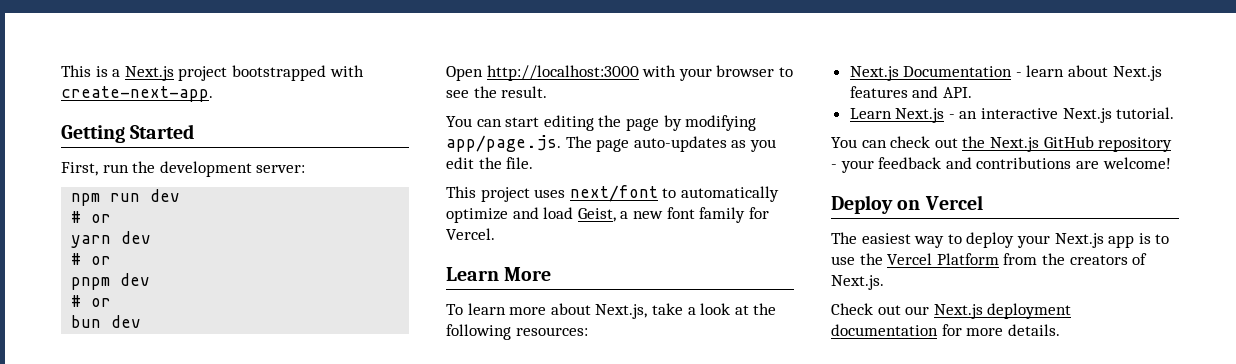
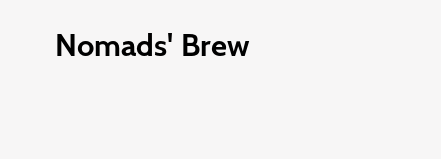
- This is a Next.js project bootstrapped with create-next-app.
- Getting Started
- First, run the development server:
- npm run dev
- # or
- yarn dev
- # or
- pnpm dev
- # or
- bun dev
- Open http://localhost:3000 with your browser to see the result.
- You can start editing the page by modifying app/page.js. The page auto-updates as you edit the file.
- This project uses next/font to automatically optimize and load Geist, a new font family for Vercel.
- Learn More
- To learn more about Next.js, take a look at the following resources:
- Next.js Documentation - learn about Next.js features and API.
- Learn Next.js - an interactive Next.js tutorial.
- You can check out the Next.js GitHub repository - your feedback and contributions are welcome!
- Deploy on Vercel
- The easiest way to deploy your Next.js app is to use the Vercel Platform from the creators of Next.js.
- Check out our Next.js deployment documentation for more details.
+ Nomads' Brew

